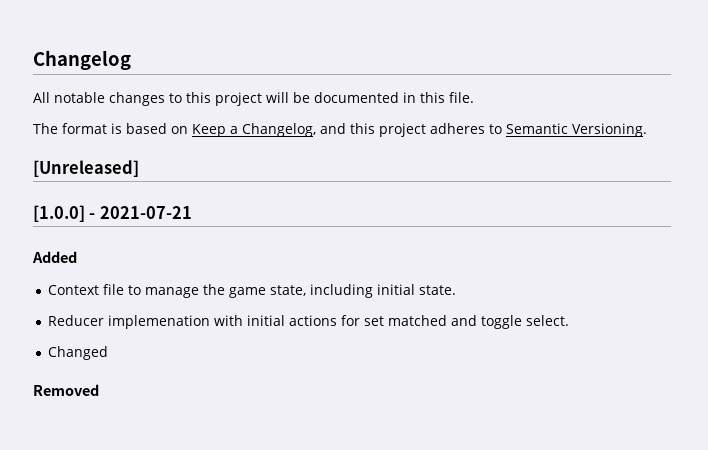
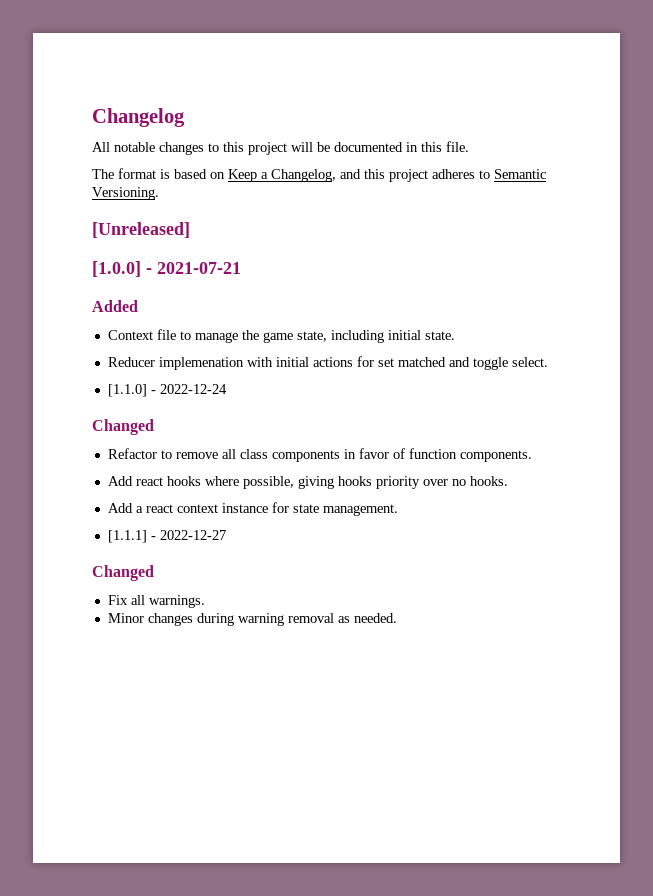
+ [1.1.0] - 2022-12-24
  Changed
- Removed
+ Refactor to remove all class components in favor of function components.
+ Add react hooks where possible, giving hooks priority over no hooks.
+ Add a react context instance for state management.
+ [1.1.1] - 2022-12-27
+ Changed
+ Fix all warnings.
+ Minor changes during warning removal as needed.

